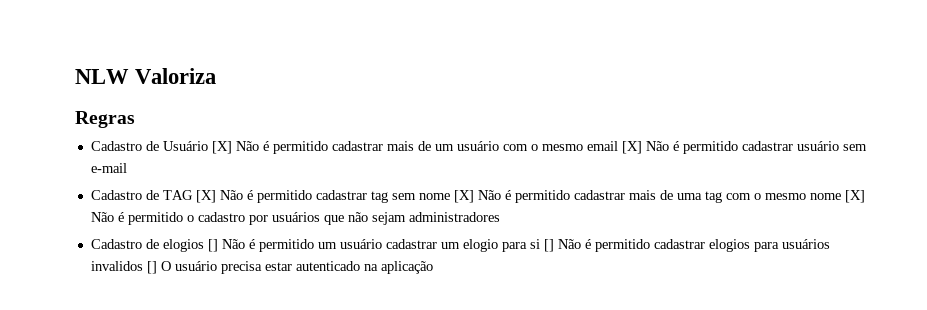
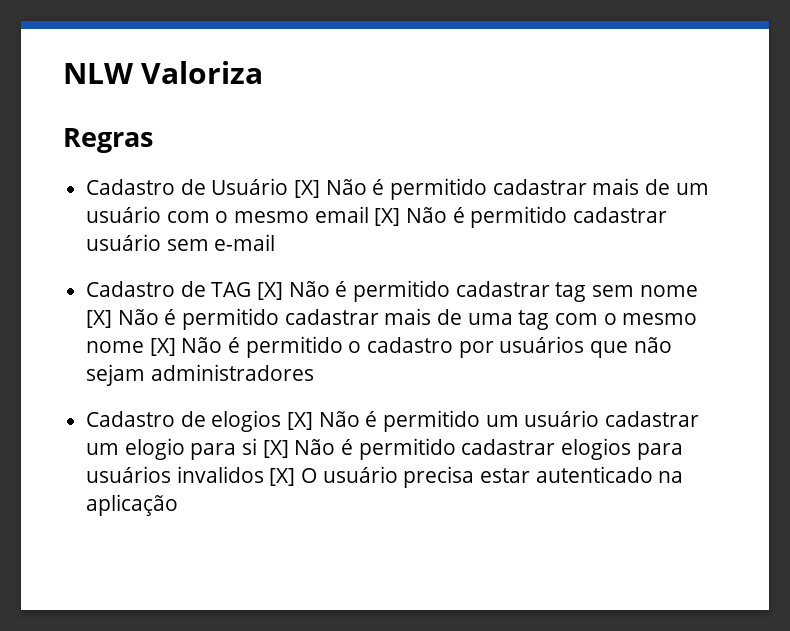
- Cadastro de elogios [] Não é permitido um usuário cadastrar um elogio para si [] Não é permitido cadastrar elogios para usuários invalidos [] O usuário precisa estar autenticado na aplicação
+ Cadastro de elogios [X] Não é permitido um usuário cadastrar um elogio para si [X] Não é permitido cadastrar elogios para usuários invalidos [X] O usuário precisa estar autenticado na aplicação

